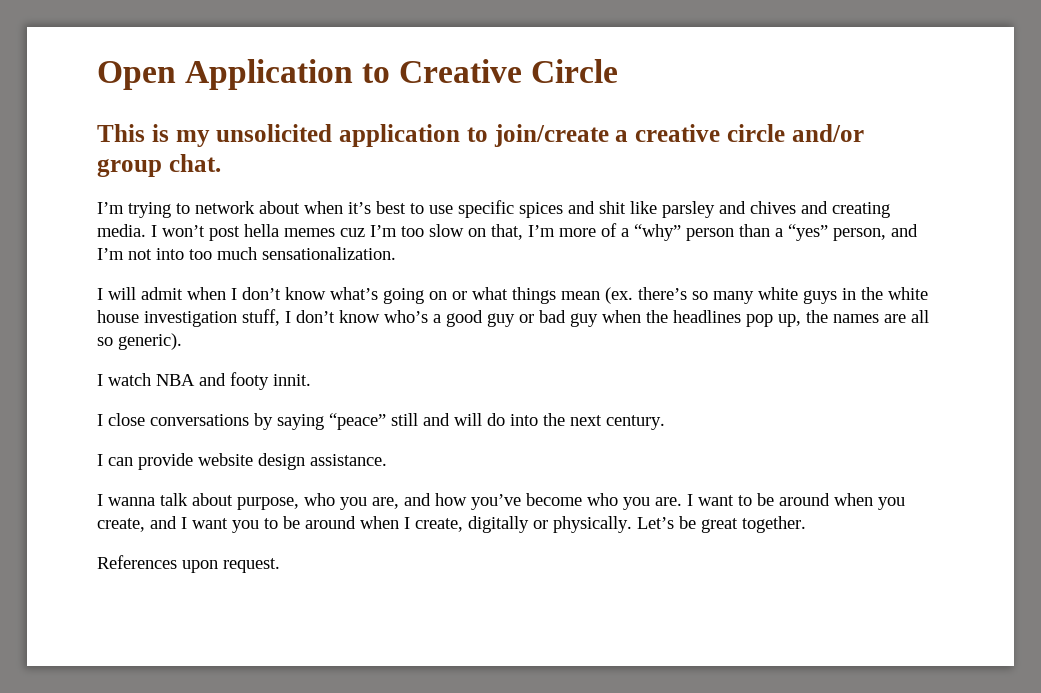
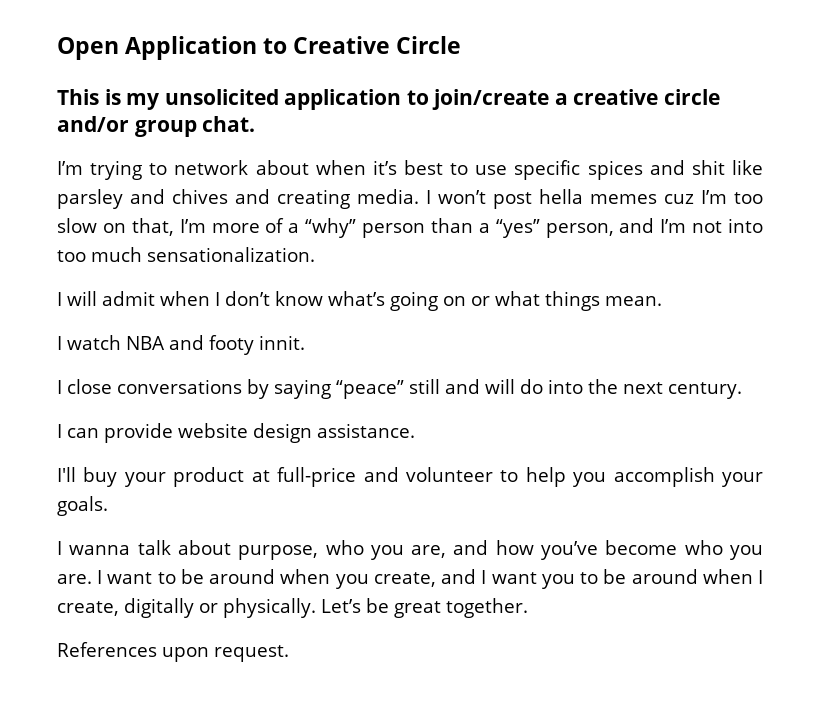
- I will admit when I don’t know what’s going on or what things mean (ex. there’s so many white guys in the white house investigation stuff, I don’t know who’s a good guy or bad guy when the headlines pop up, the names are all so generic).
+ I will admit when I don’t know what’s going on or what things mean.
+ I'll buy your product at full-price and volunteer to help you accomplish your goals.

